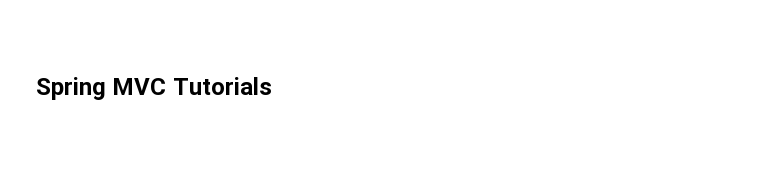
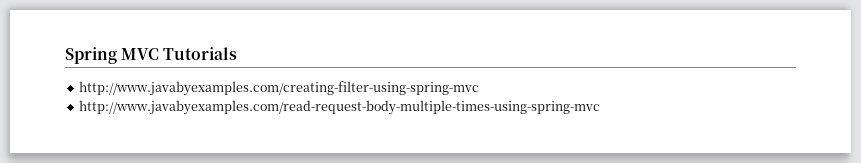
+ http://www.javabyexamples.com/creating-filter-using-spring-mvc
+ http://www.javabyexamples.com/read-request-body-multiple-times-using-spring-mvc

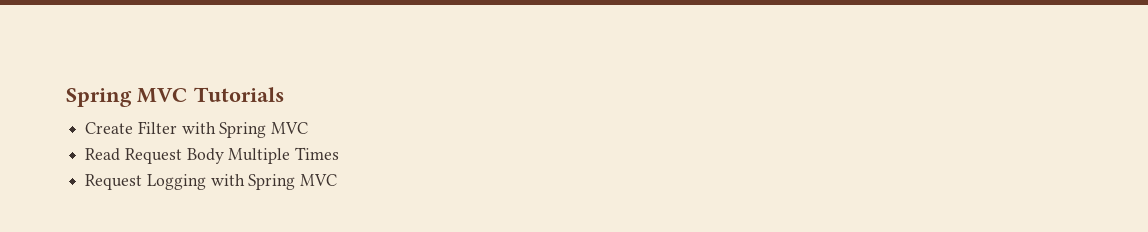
- http://www.javabyexamples.com/creating-filter-using-spring-mvc
- http://www.javabyexamples.com/read-request-body-multiple-times-using-spring-mvc
+ Create Filter with Spring MVC
+ Read Request Body Multiple Times
+ Request Logging with Spring MVC

